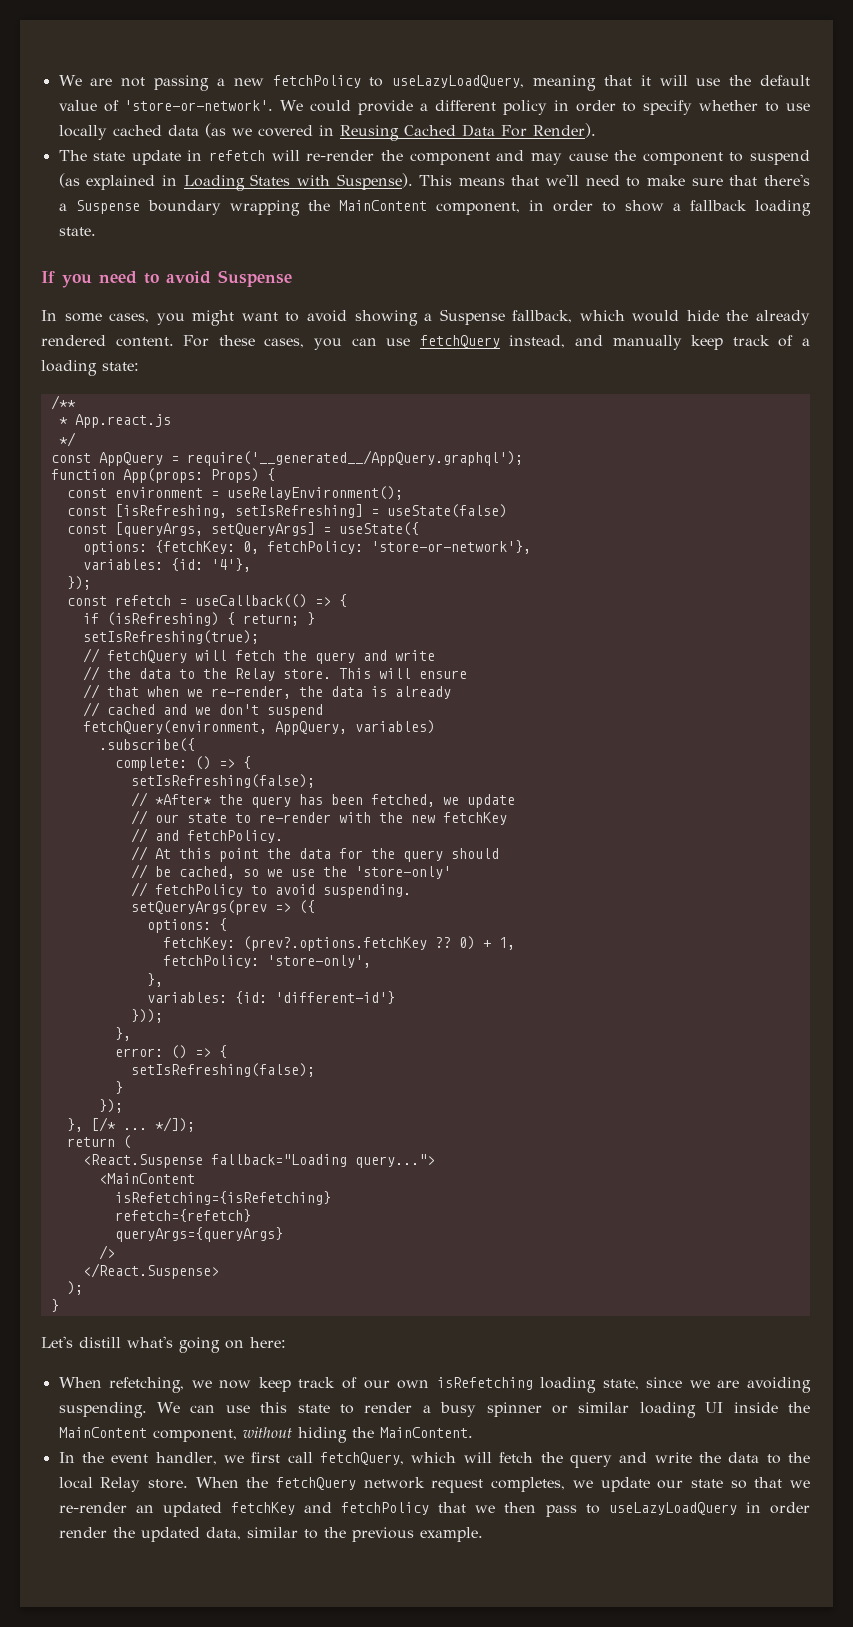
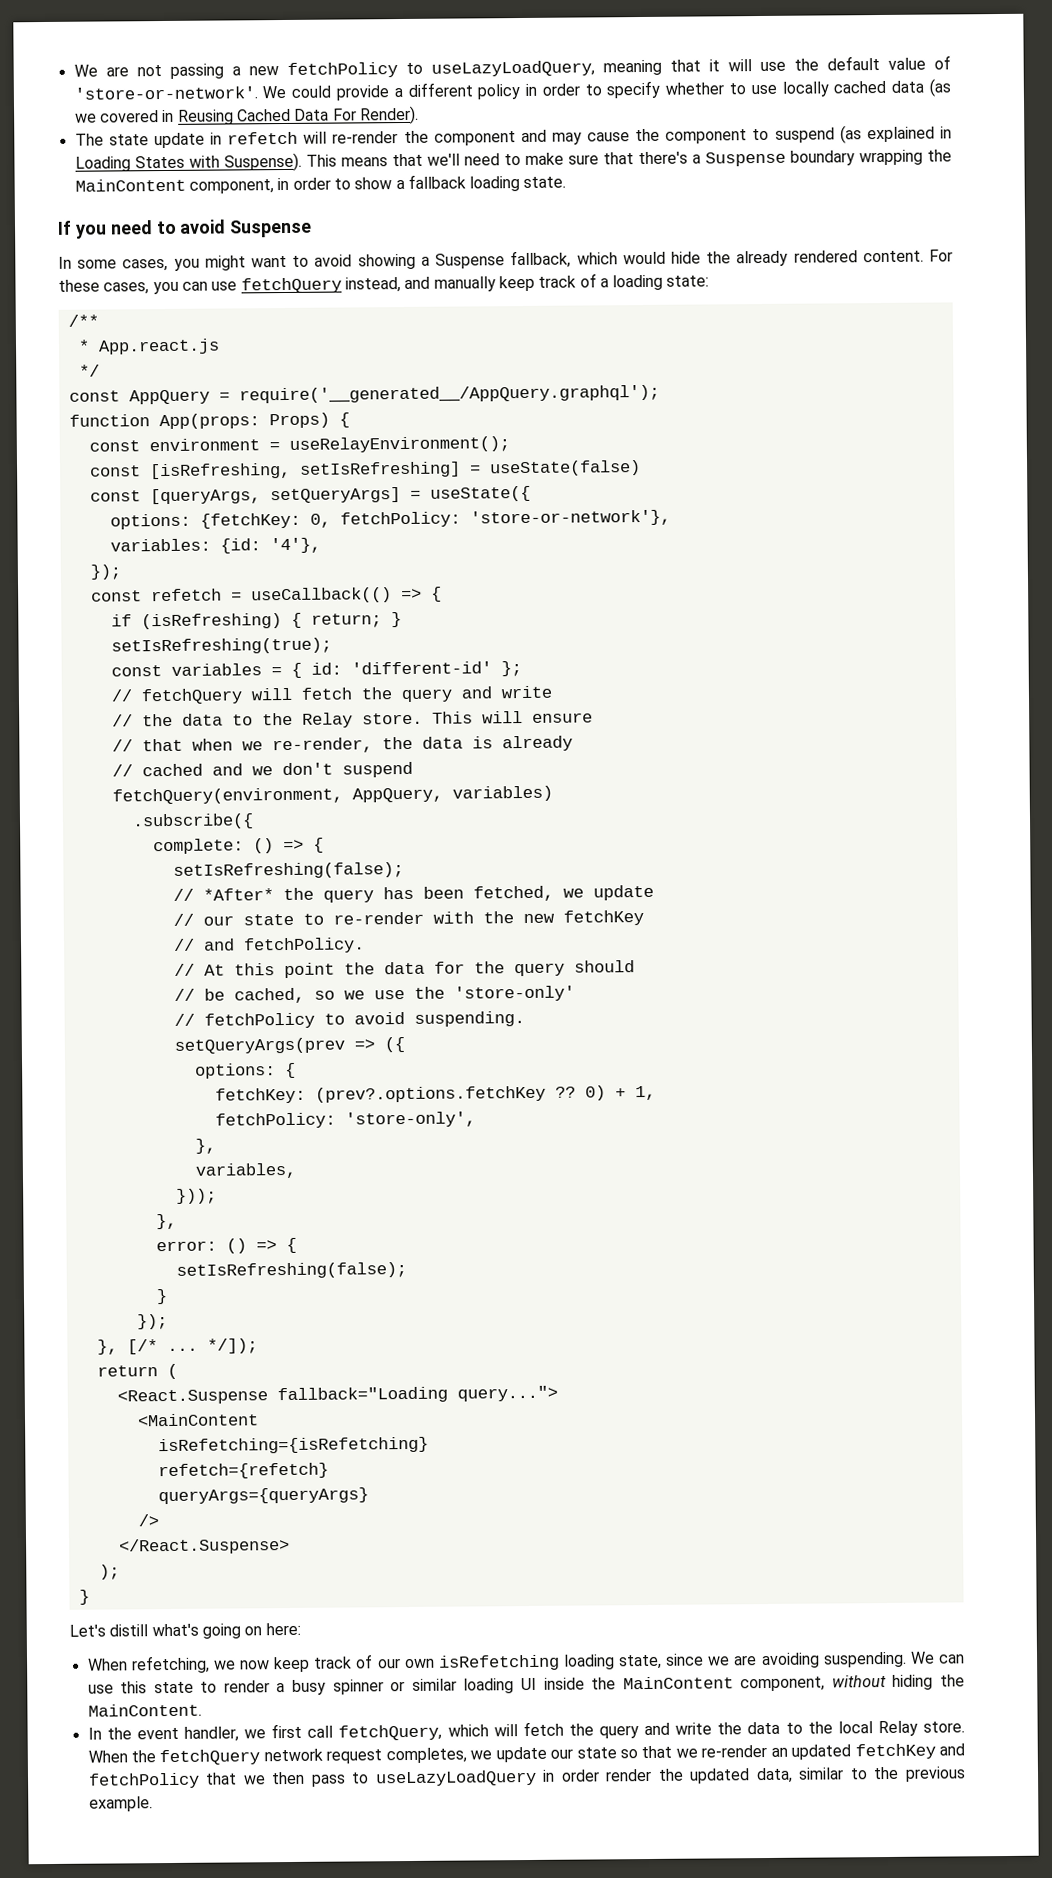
+ const variables = { id: 'different-id' };
- variables: {id: 'different-id'}
+ variables,

